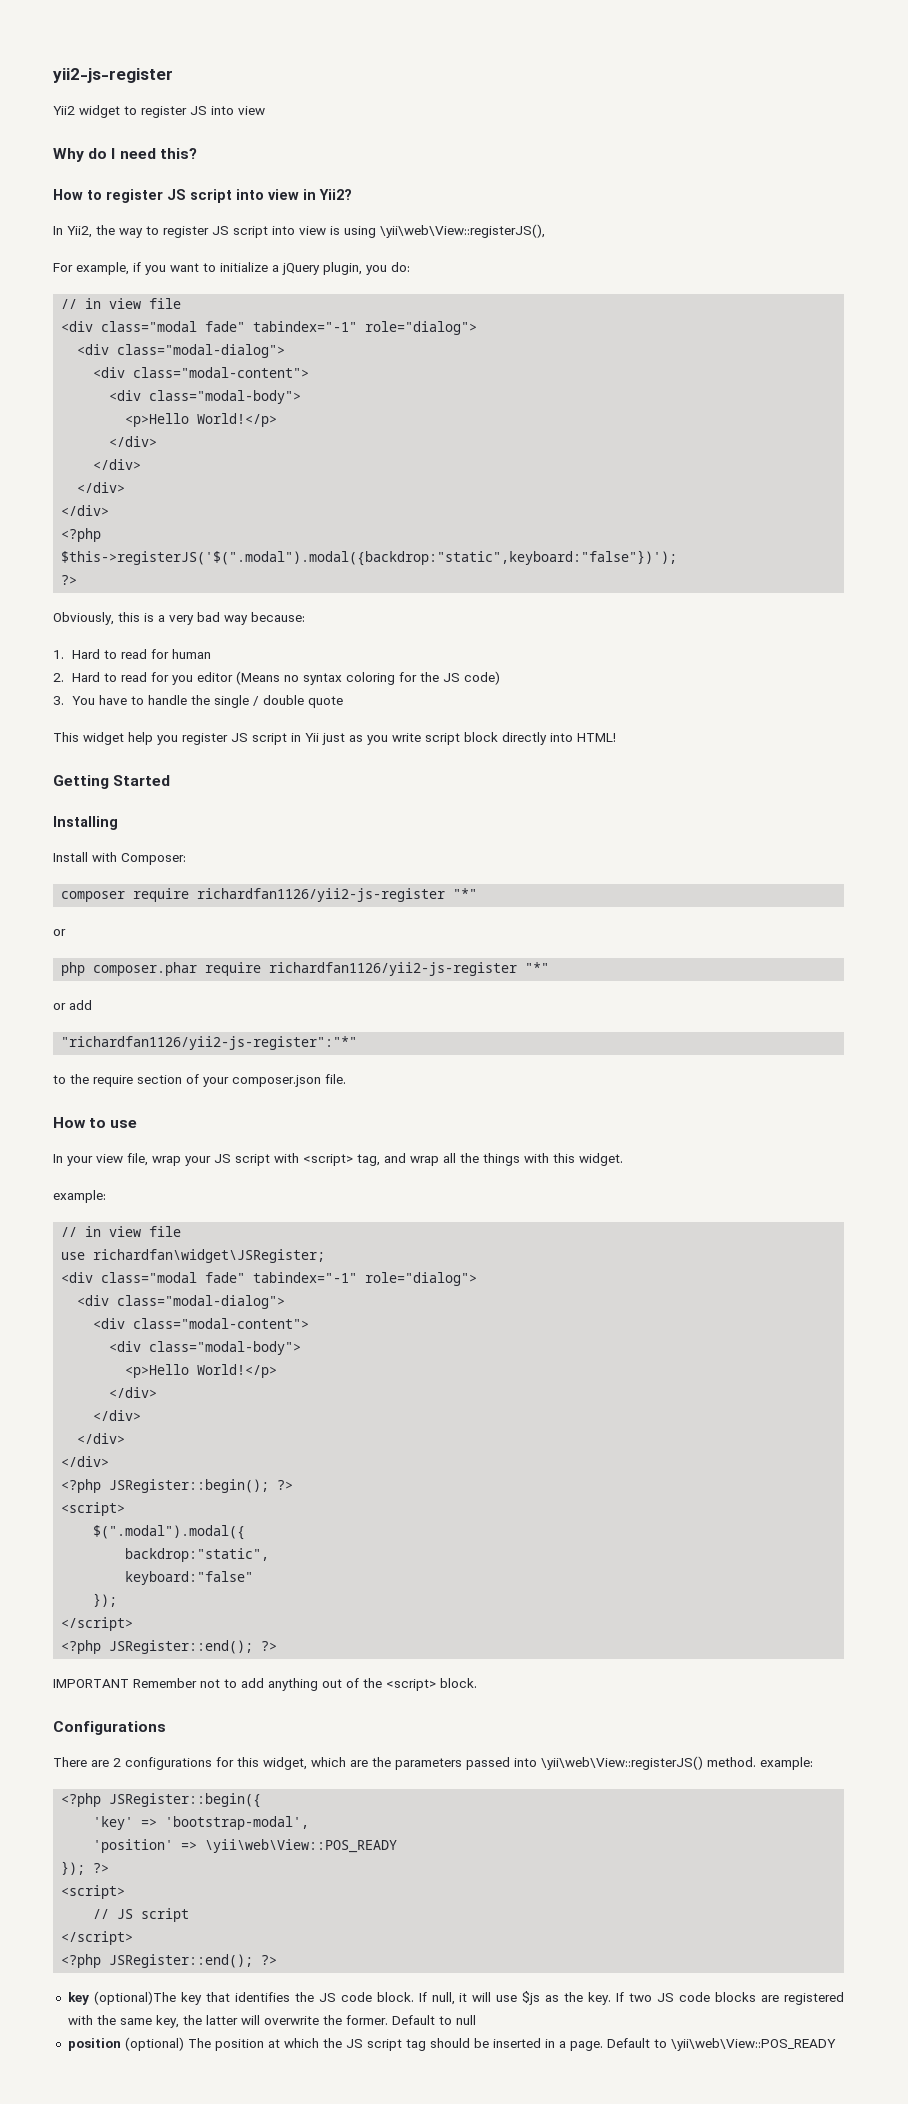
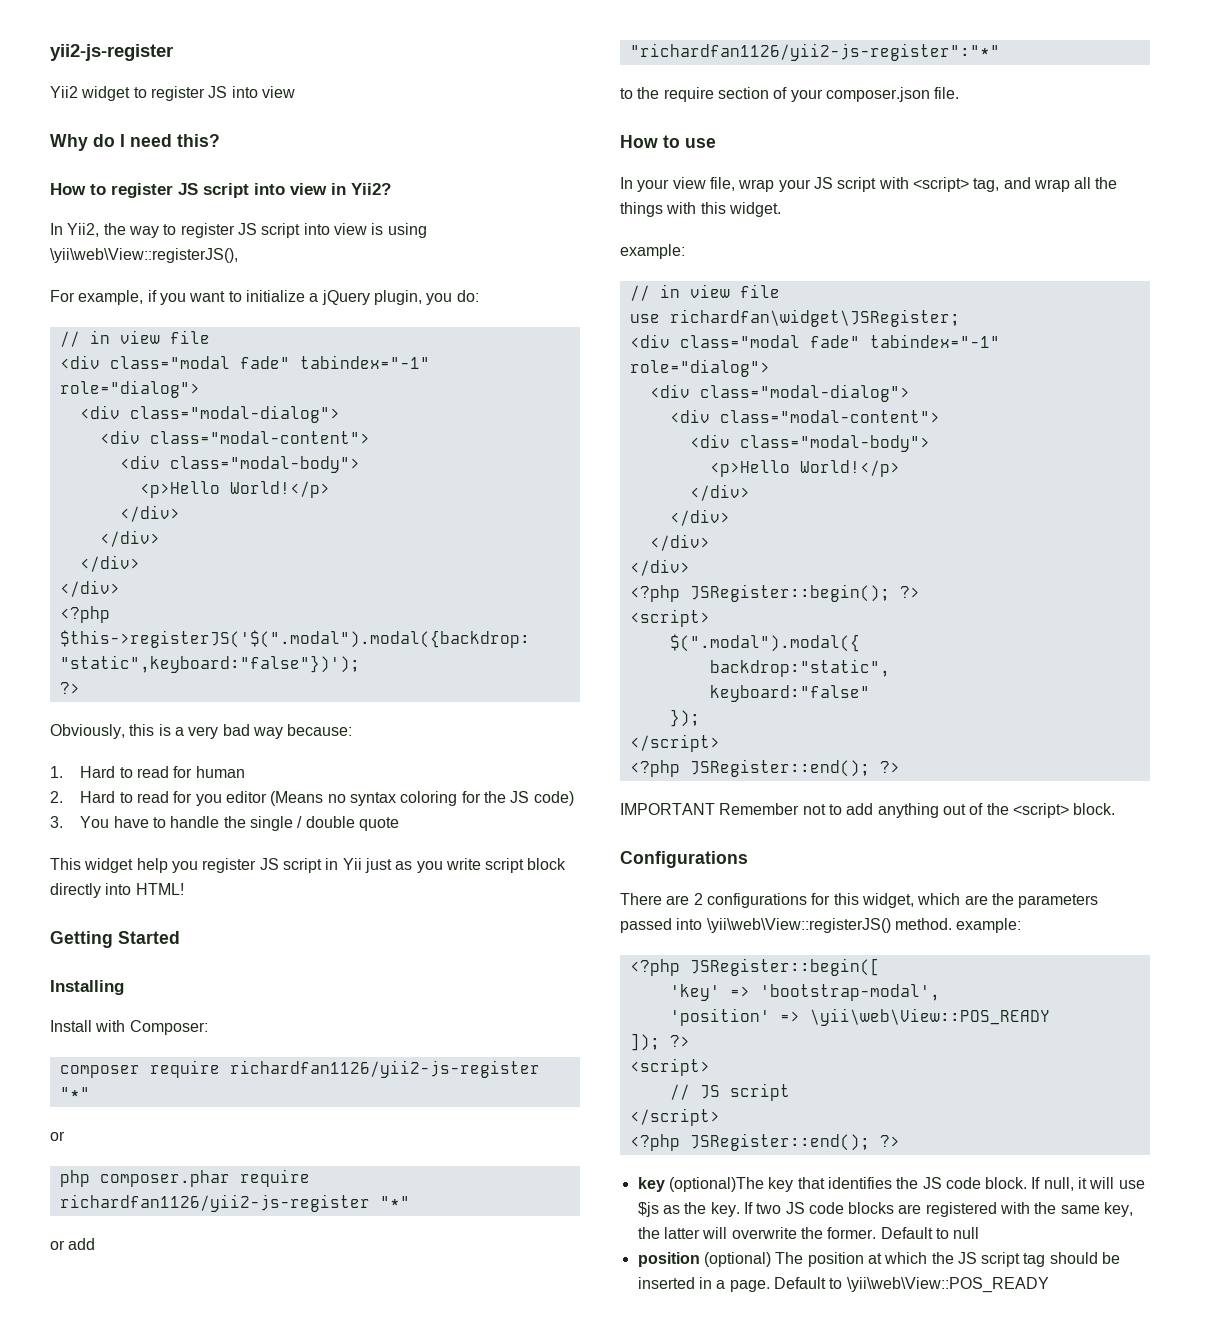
- <?php JSRegister::begin({
+ <?php JSRegister::begin([
- }); ?>
+ ]); ?>

